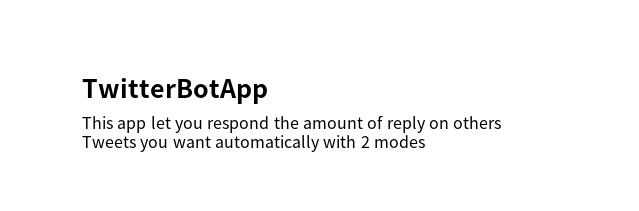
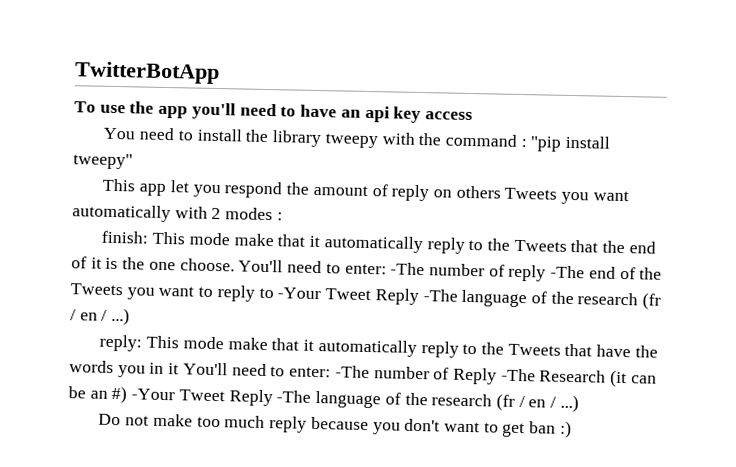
+ To use the app you'll need to have an api key access
+ You need to install the library tweepy with the command : "pip install tweepy"
- This app let you respond the amount of reply on others Tweets you want automatically with 2 modes
+ This app let you respond the amount of reply on others Tweets you want automatically with 2 modes :
+ finish: This mode make that it automatically reply to the Tweets that the end of it is the one choose. You'll need to enter: -The number of reply -The end of the Tweets you want to reply to -Your Tweet Reply -The language of the research (fr / en / ...)
+ reply: This mode make that it automatically reply to the Tweets that have the words you in it You'll need to enter: -The number of Reply -The Research (it can be an #) -Your Tweet Reply -The language of the research (fr / en / ...)
+ Do not make too much reply because you don't want to get ban :)

